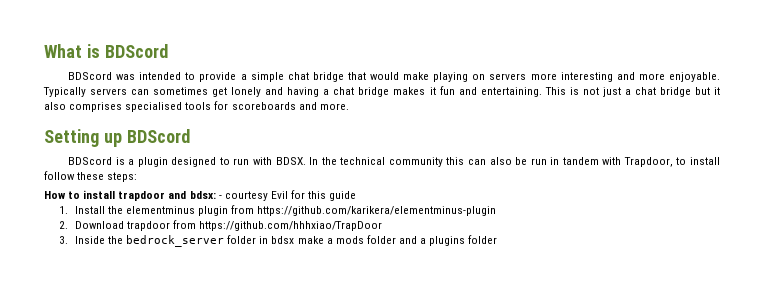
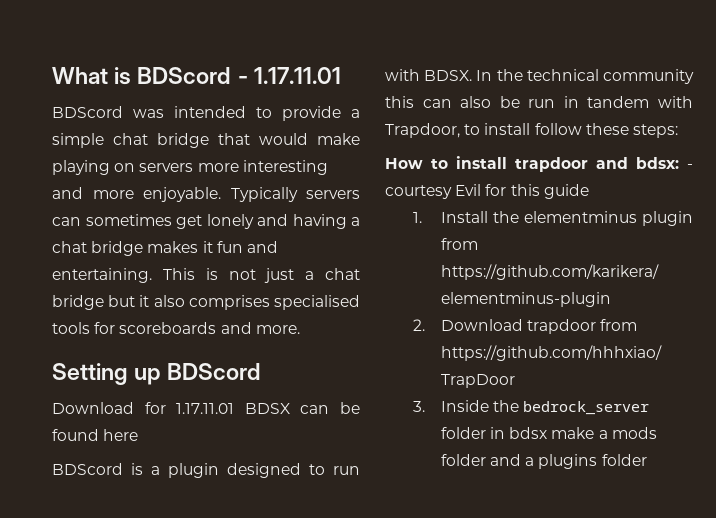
- What is BDScord
+ What is BDScord - 1.17.11.01
+ Download for 1.17.11.01 BDSX can be found here

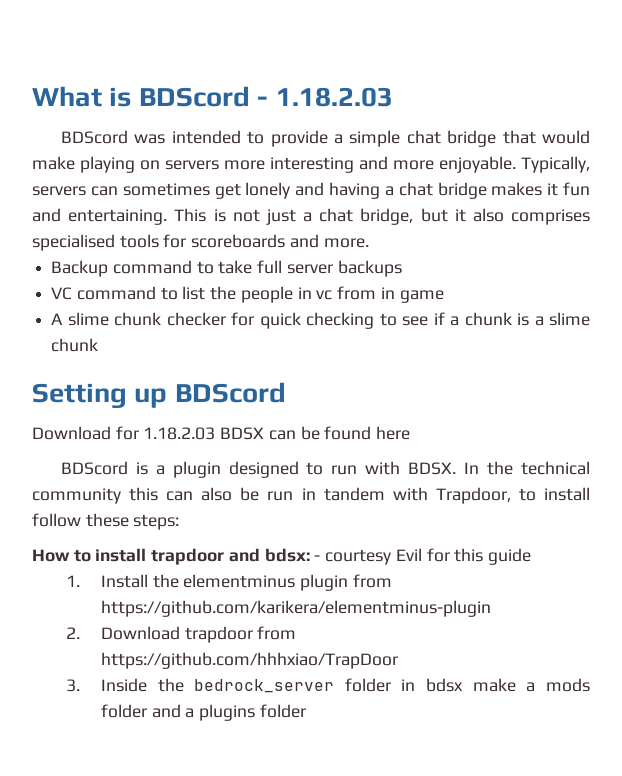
- What is BDScord - 1.17.11.01
+ What is BDScord - 1.18.2.03
- Typically servers can sometimes get lonely and having a chat bridge makes it fun and entertaining.
+ Typically, servers can sometimes get lonely and having a chat bridge makes it fun and entertaining.
- This is not just a chat bridge but it also comprises specialised tools for scoreboards and more.
+ This is not just a chat bridge, but it also comprises specialised tools for scoreboards and more.
+ Backup command to take full server backups
+ VC command to list the people in vc from in game
+ A slime chunk checker for quick checking to see if a chunk is a slime chunk
- Download for 1.17.11.01 BDSX can be found here
+ Download for 1.18.2.03 BDSX can be found here

